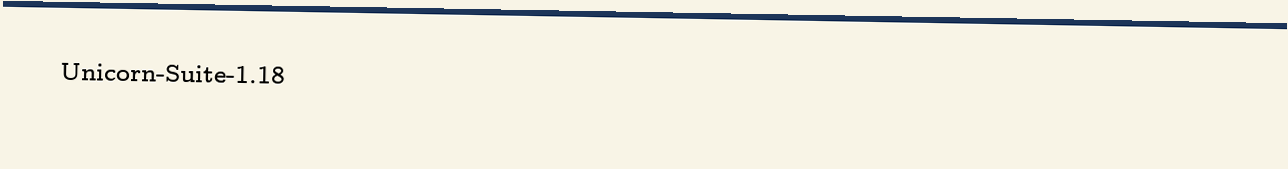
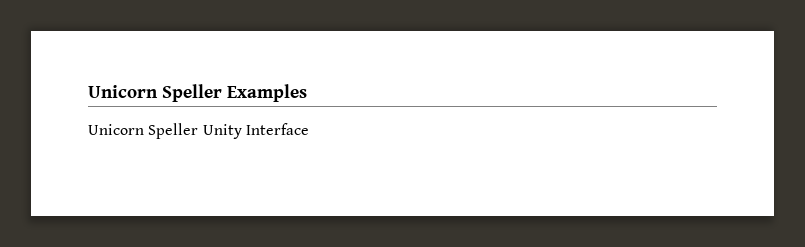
- Unicorn-Suite-1.18
+ Unicorn Speller Examples
+ Unicorn Speller Unity Interface

